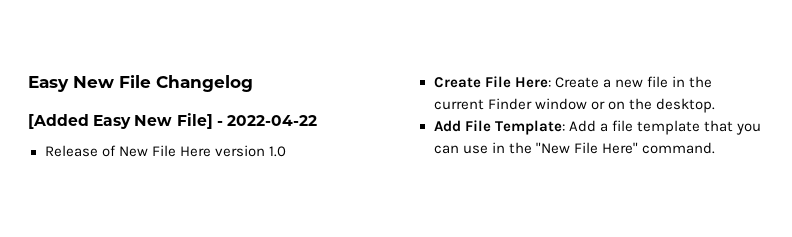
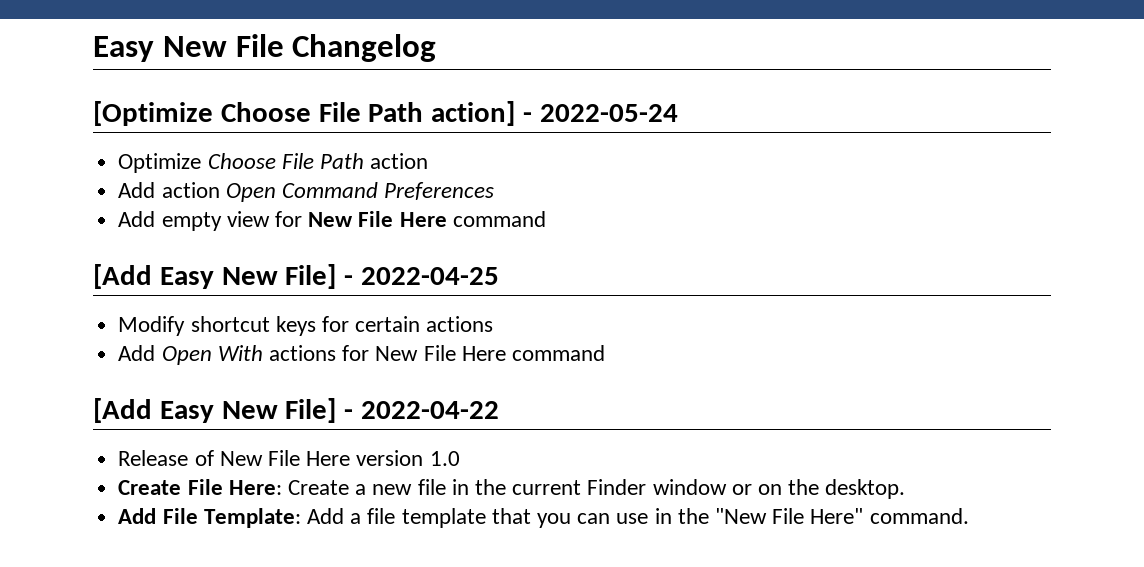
- [Added Easy New File] - 2022-04-22
+ [Optimize Choose File Path action] - 2022-05-24
+ Optimize Choose File Path action
+ Add action Open Command Preferences
+ Add empty view for New File Here command
+ [Add Easy New File] - 2022-04-25
+ Modify shortcut keys for certain actions
+ Add Open With actions for New File Here command
+ [Add Easy New File] - 2022-04-22

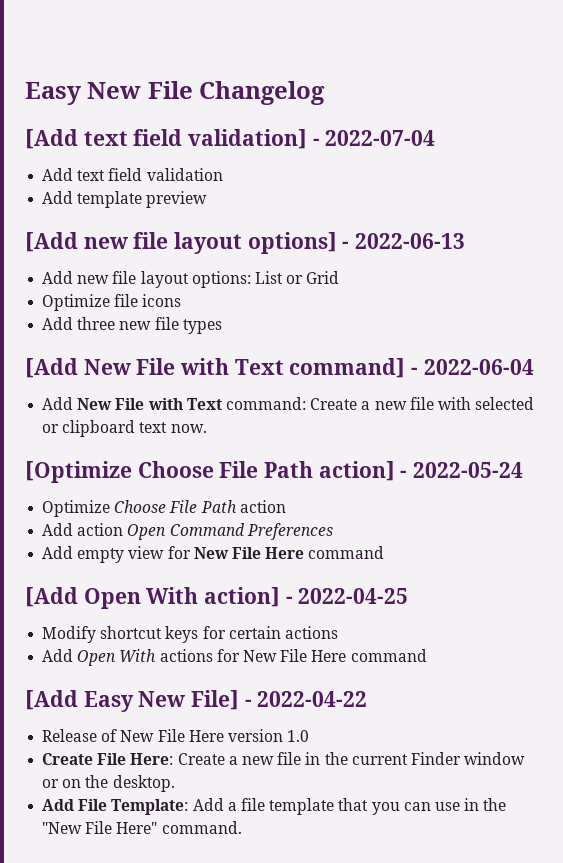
+ [Add text field validation] - 2022-07-04
+ Add text field validation
+ Add template preview
+ [Add new file layout options] - 2022-06-13
+ Add new file layout options: List or Grid
+ Optimize file icons
+ Add three new file types
+ [Add New File with Text command] - 2022-06-04
+ Add New File with Text command: Create a new file with selected or clipboard text now.
- [Add Easy New File] - 2022-04-25
+ [Add Open With action] - 2022-04-25

